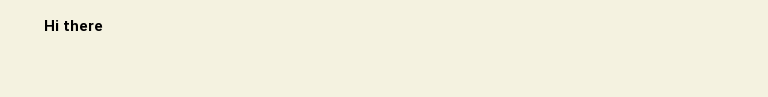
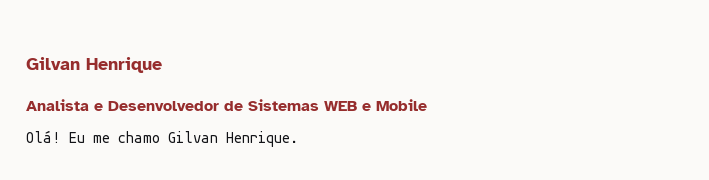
- Hi there
+ Gilvan Henrique
+ Analista e Desenvolvedor de Sistemas WEB e Mobile
+ Olá! Eu me chamo Gilvan Henrique.

